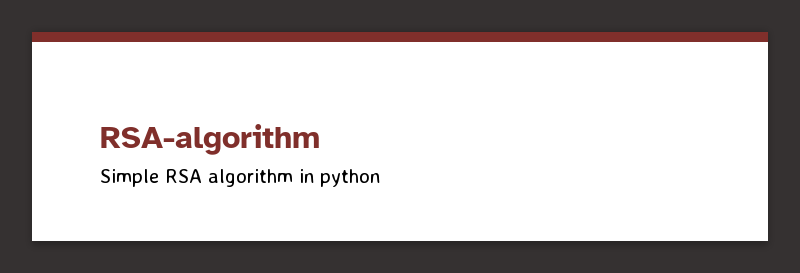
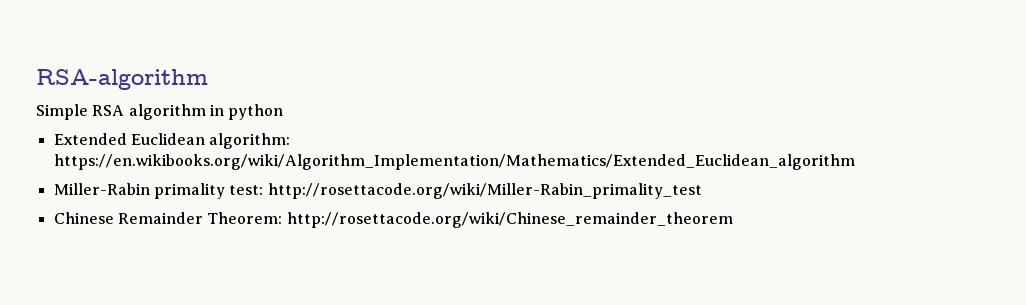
+ Extended Euclidean algorithm: https://en.wikibooks.org/wiki/Algorithm_Implementation/Mathematics/Extended_Euclidean_algorithm
+ Miller-Rabin primality test: http://rosettacode.org/wiki/Miller-Rabin_primality_test
+ Chinese Remainder Theorem: http://rosettacode.org/wiki/Chinese_remainder_theorem

